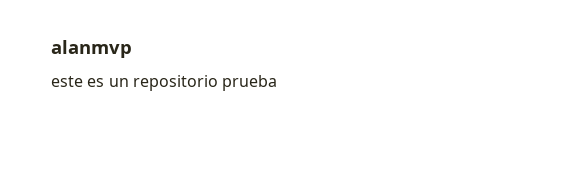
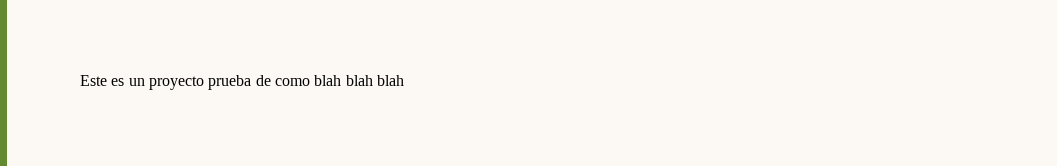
- alanmvp
- este es un repositorio prueba
+ Este es un proyecto prueba de como blah blah blah

